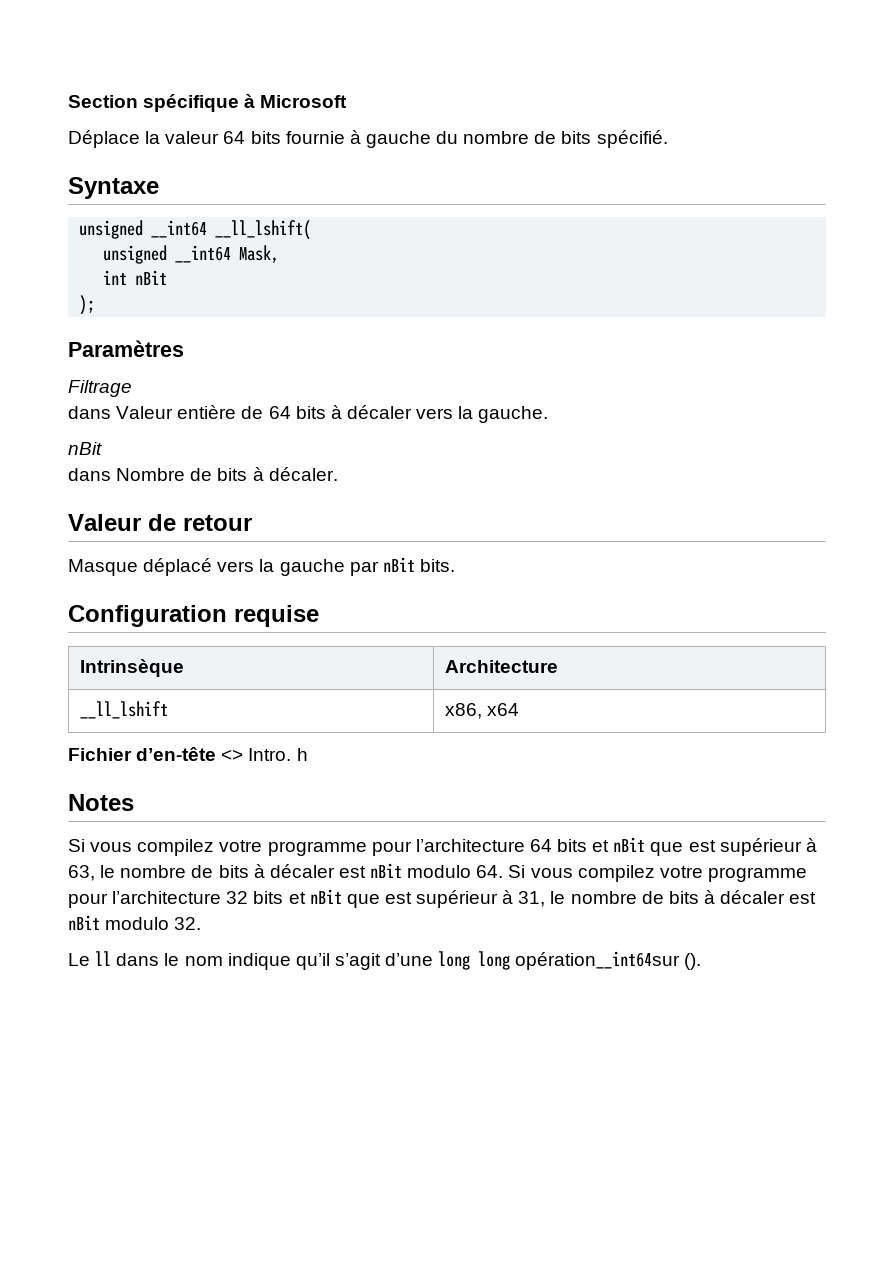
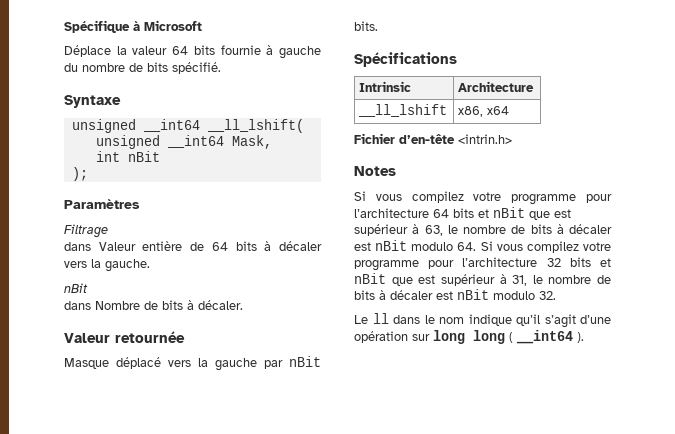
- Section spécifique à Microsoft
+ Spécifique à Microsoft
- Valeur de retour
+ Valeur retournée
- Configuration requise
- Intrinsèque | Architecture
+ Spécifications
+ Intrinsic | Architecture
- Fichier d’en-tête <> Intro. h
+ Fichier d’en-tête <intrin.h>
- Le ll dans le nom indique qu’il s’agit d’une long long opération__int64sur ().
+ Le ll dans le nom indique qu’il s’agit d’une opération sur long long ( __int64 ).

